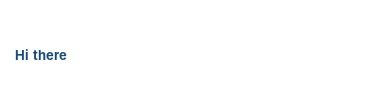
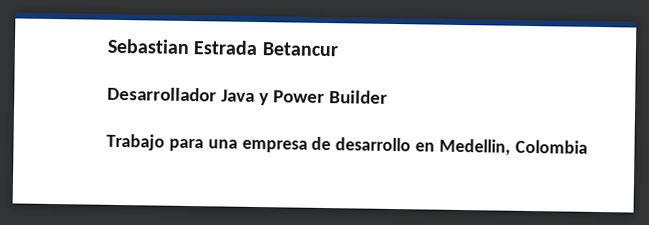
- Hi there
+ Sebastian Estrada Betancur
+ Desarrollador Java y Power Builder
+ Trabajo para una empresa de desarrollo en Medellin, Colombia

